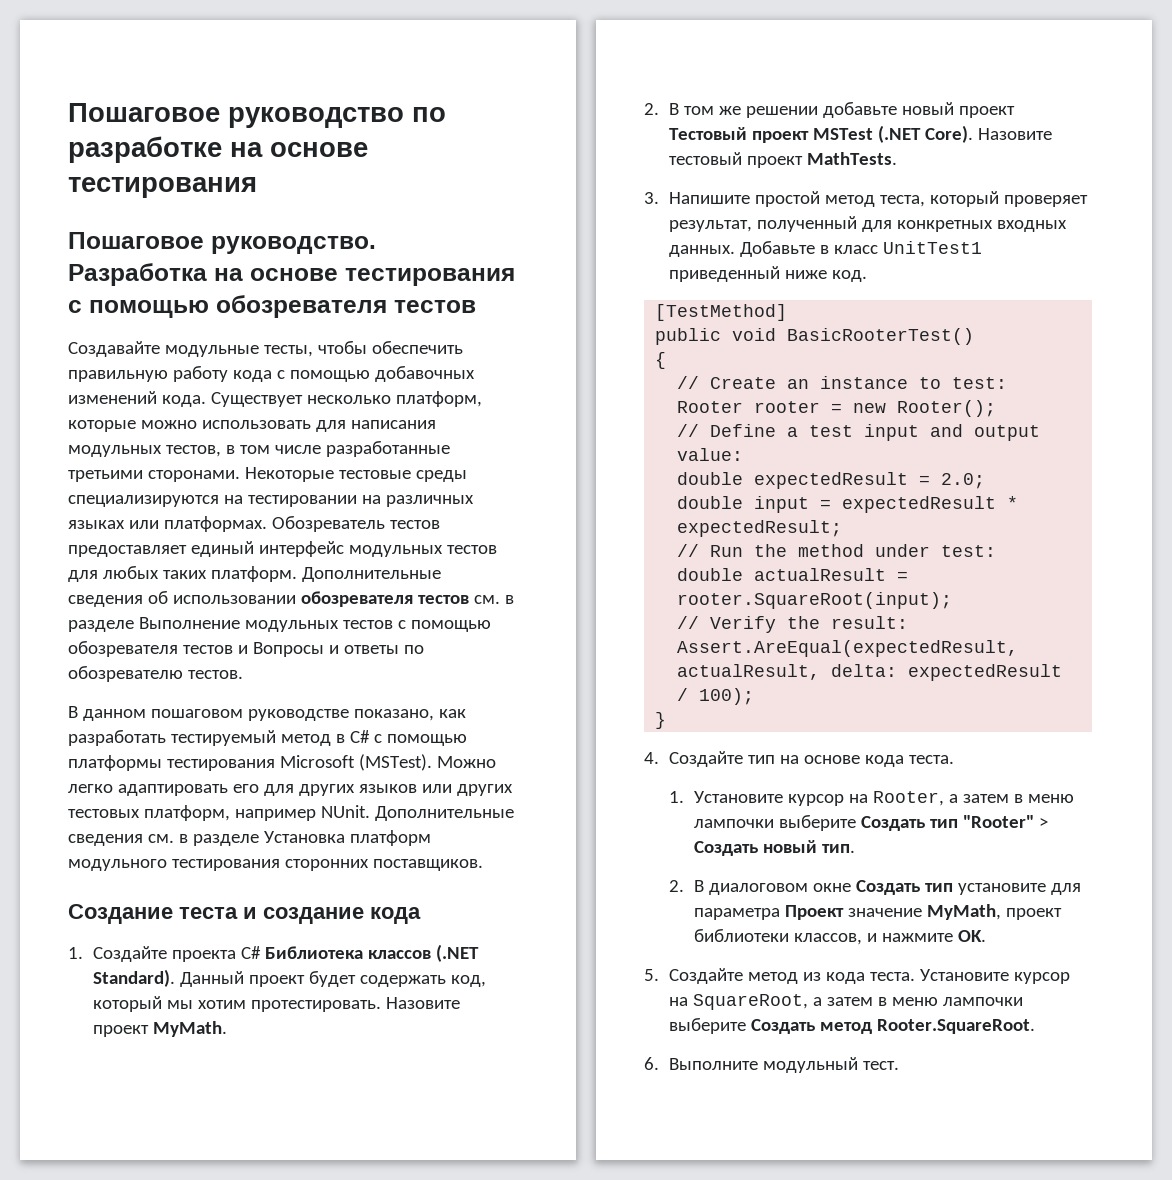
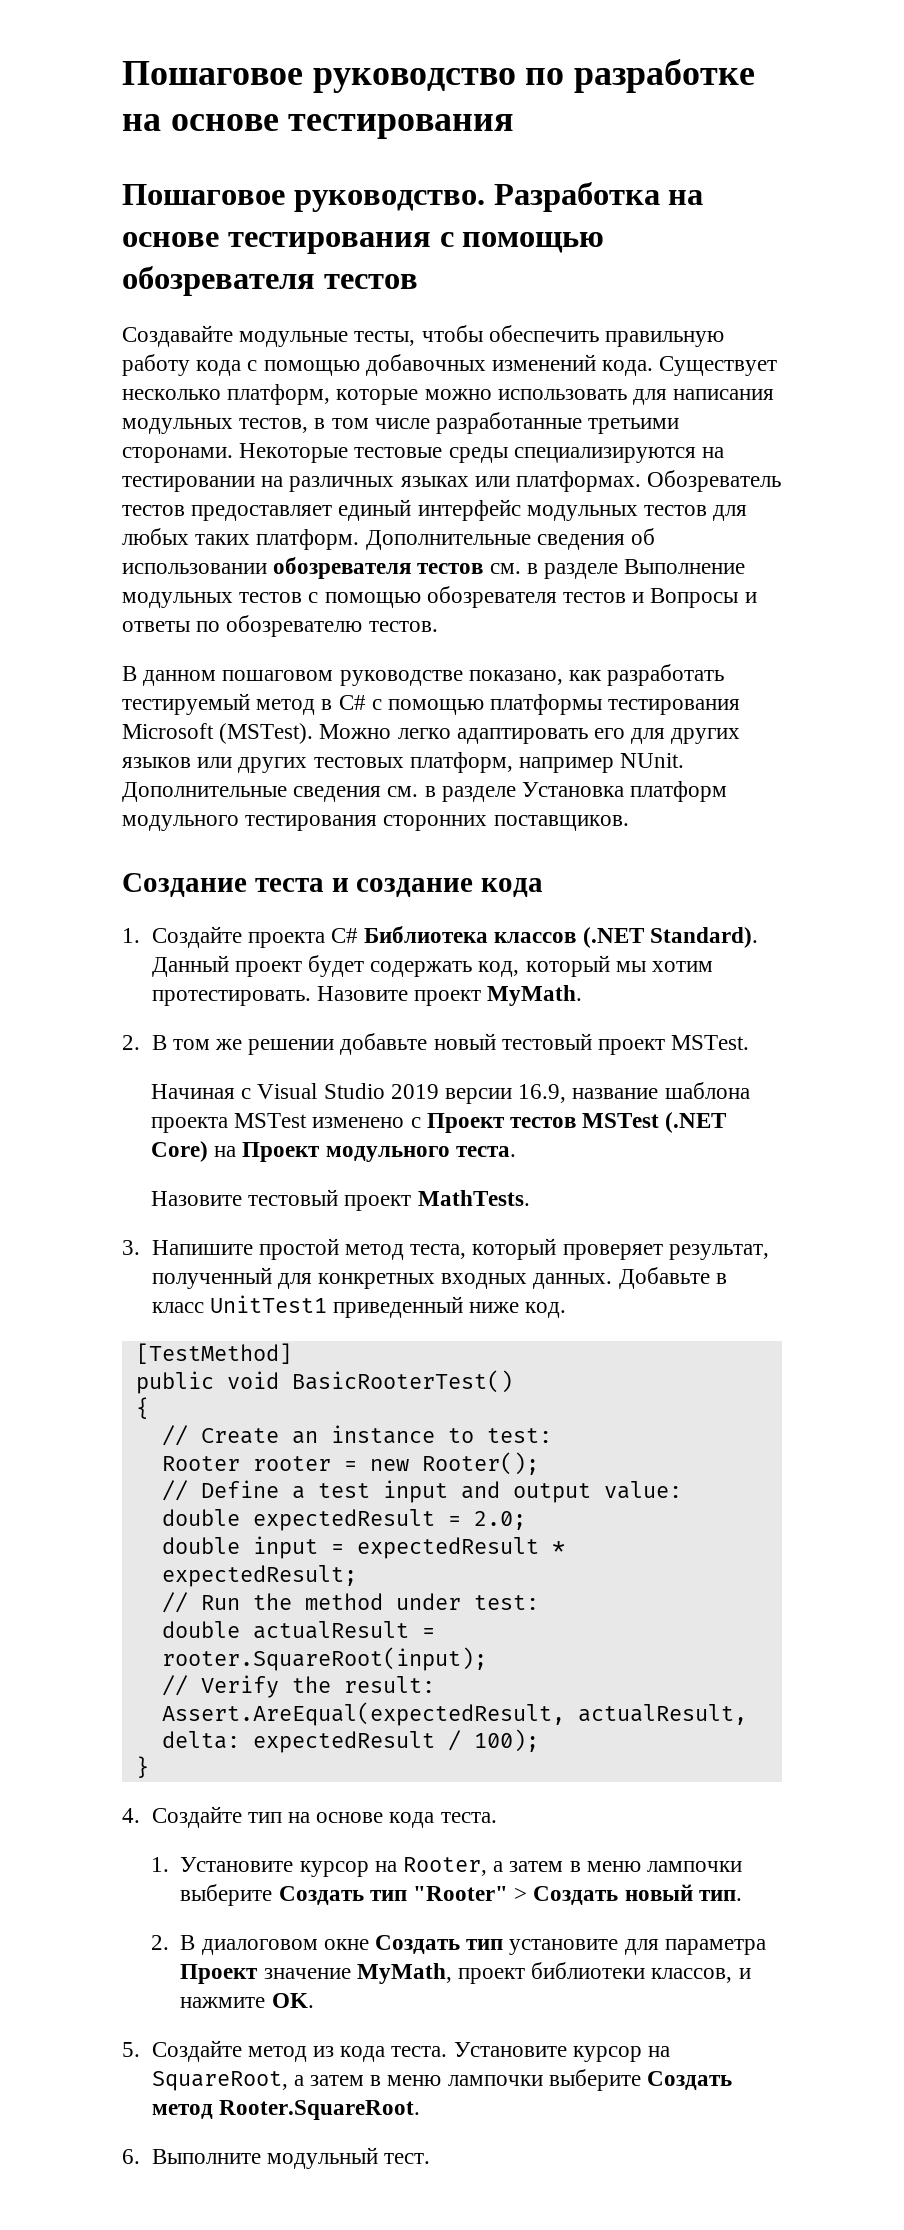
- 2. В том же решении добавьте новый проект Тестовый проект MSTest (.NET Core). Назовите тестовый проект MathTests.
+ 2. В том же решении добавьте новый тестовый проект MSTest.
+ Начиная с Visual Studio 2019 версии 16.9, название шаблона проекта MSTest изменено с Проект тестов MSTest (.NET Core) на Проект модульного теста.
+ Назовите тестовый проект MathTests.

